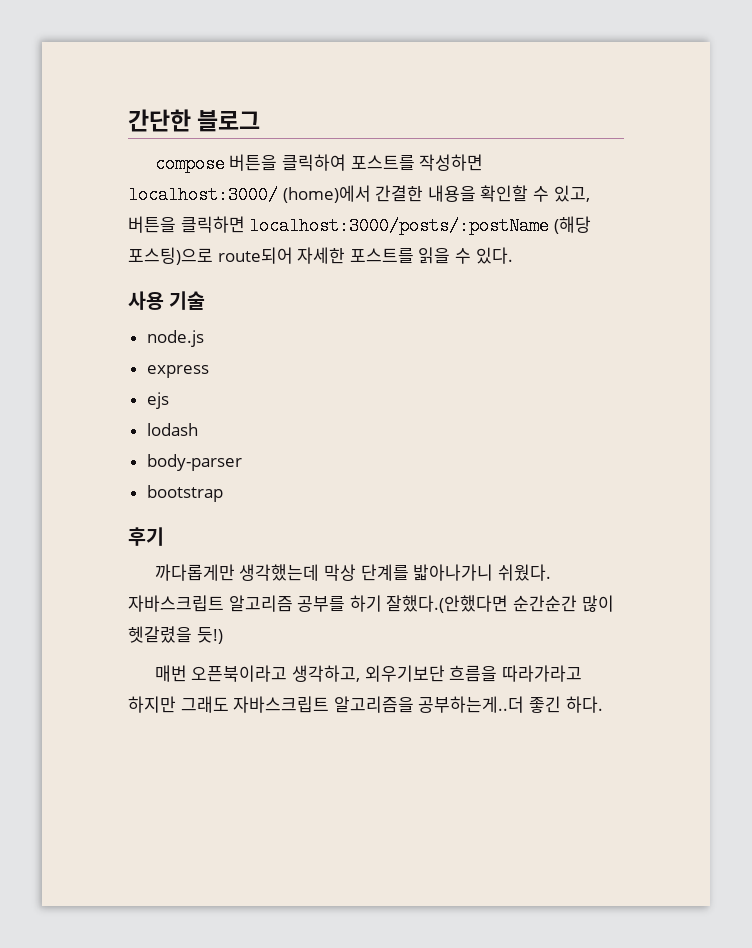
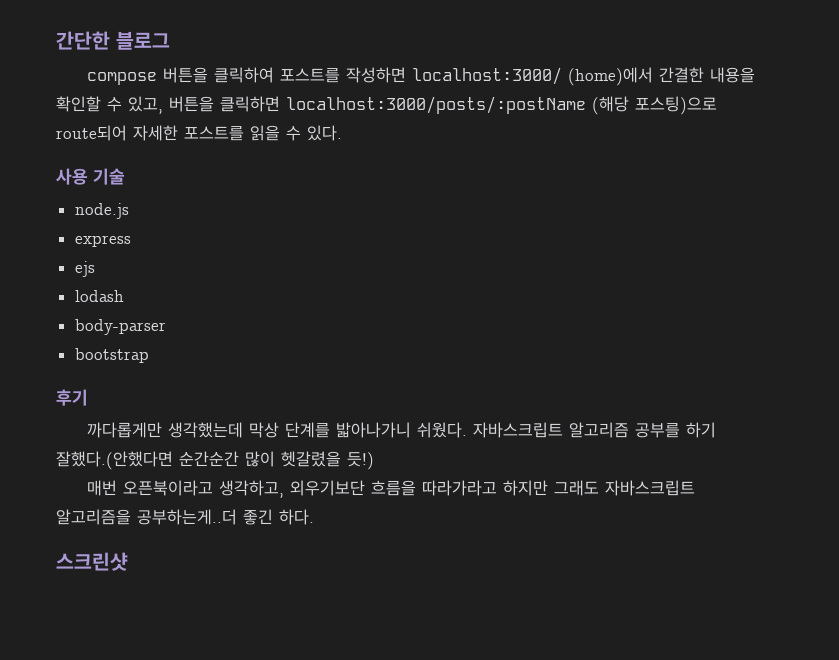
+ 스크린샷

